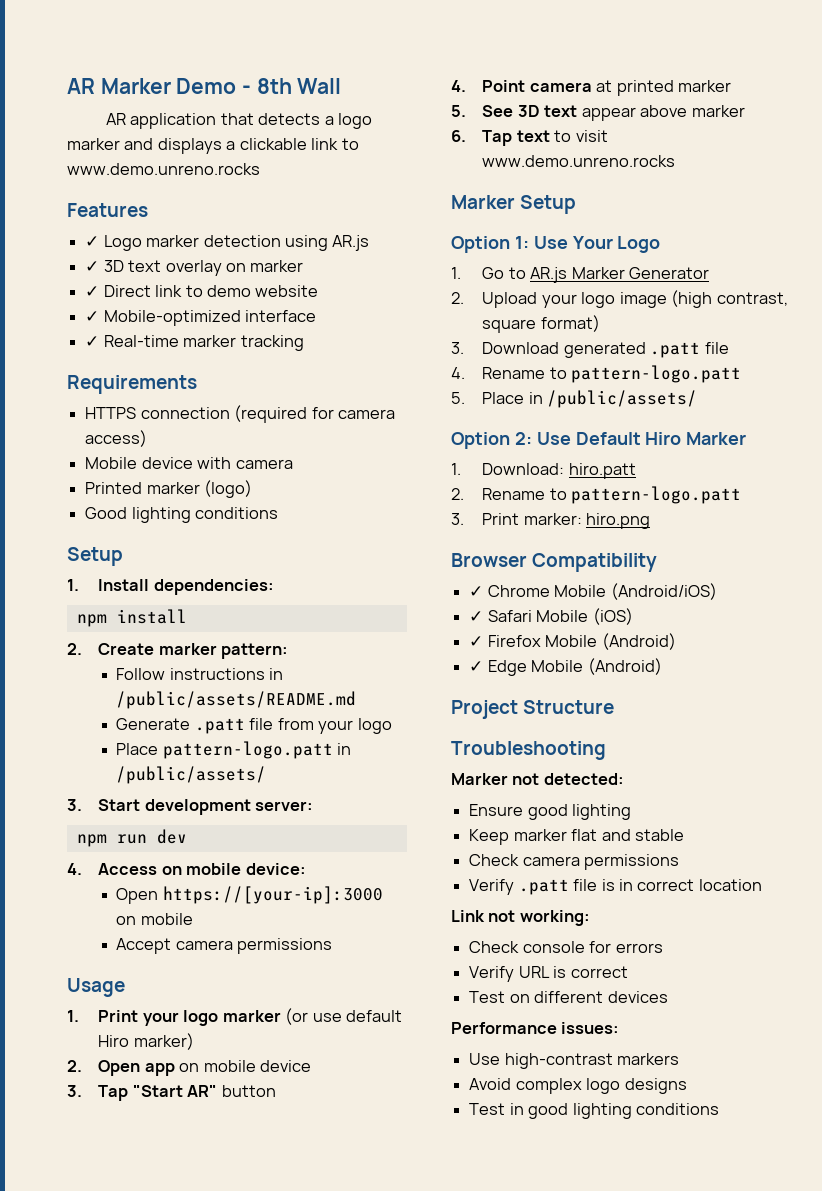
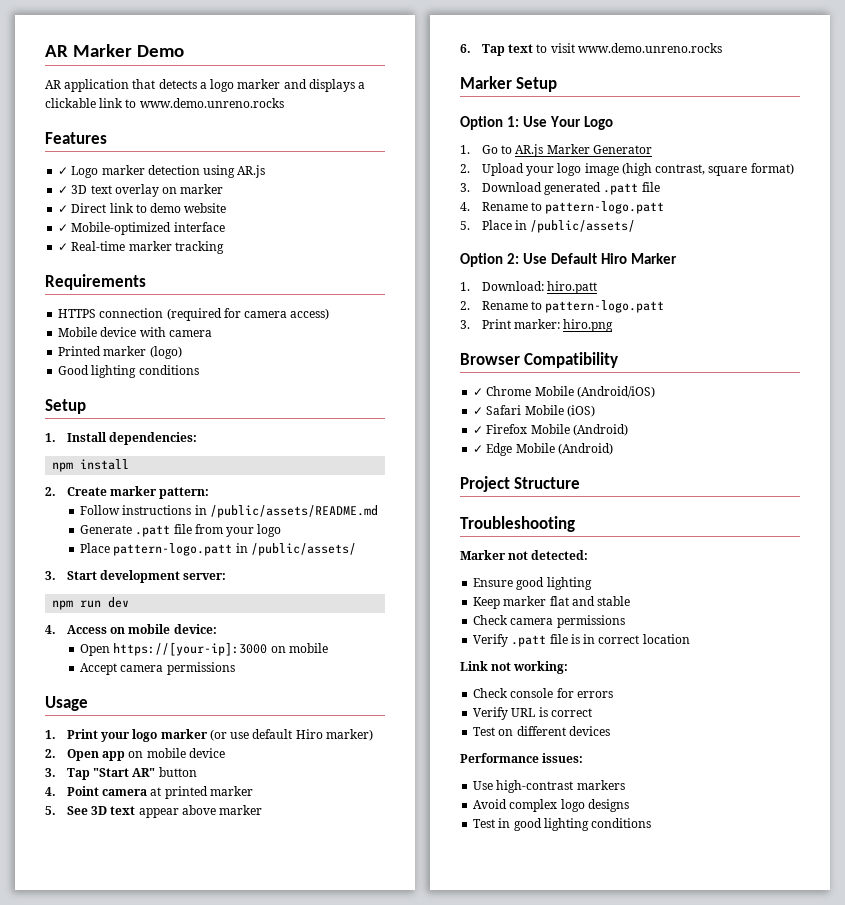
- AR Marker Demo - 8th Wall
+ AR Marker Demo

